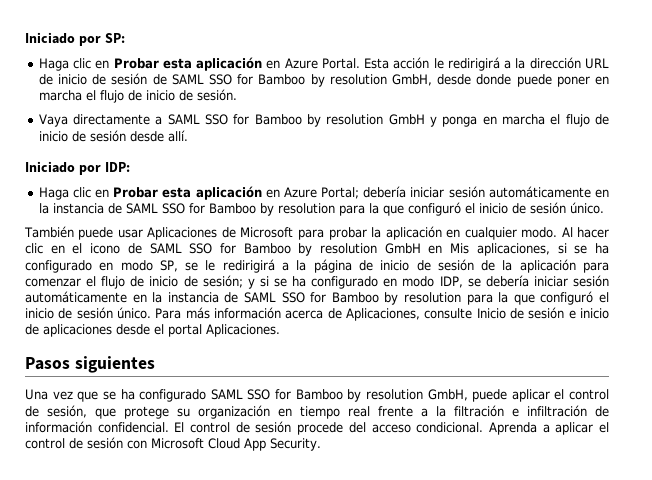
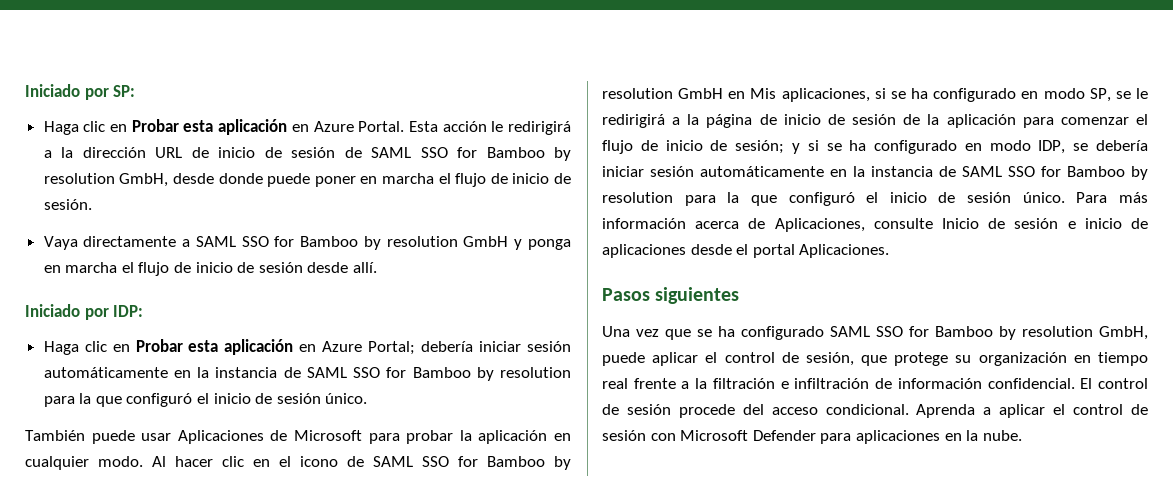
- Aprenda a aplicar el control de sesión con Microsoft Cloud App Security.
+ Aprenda a aplicar el control de sesión con Microsoft Defender para aplicaciones en la nube.

